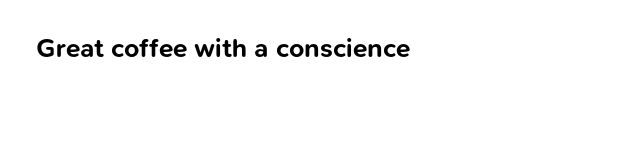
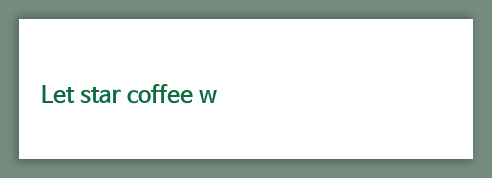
- Great coffee with a conscience
+ Let star coffee w

